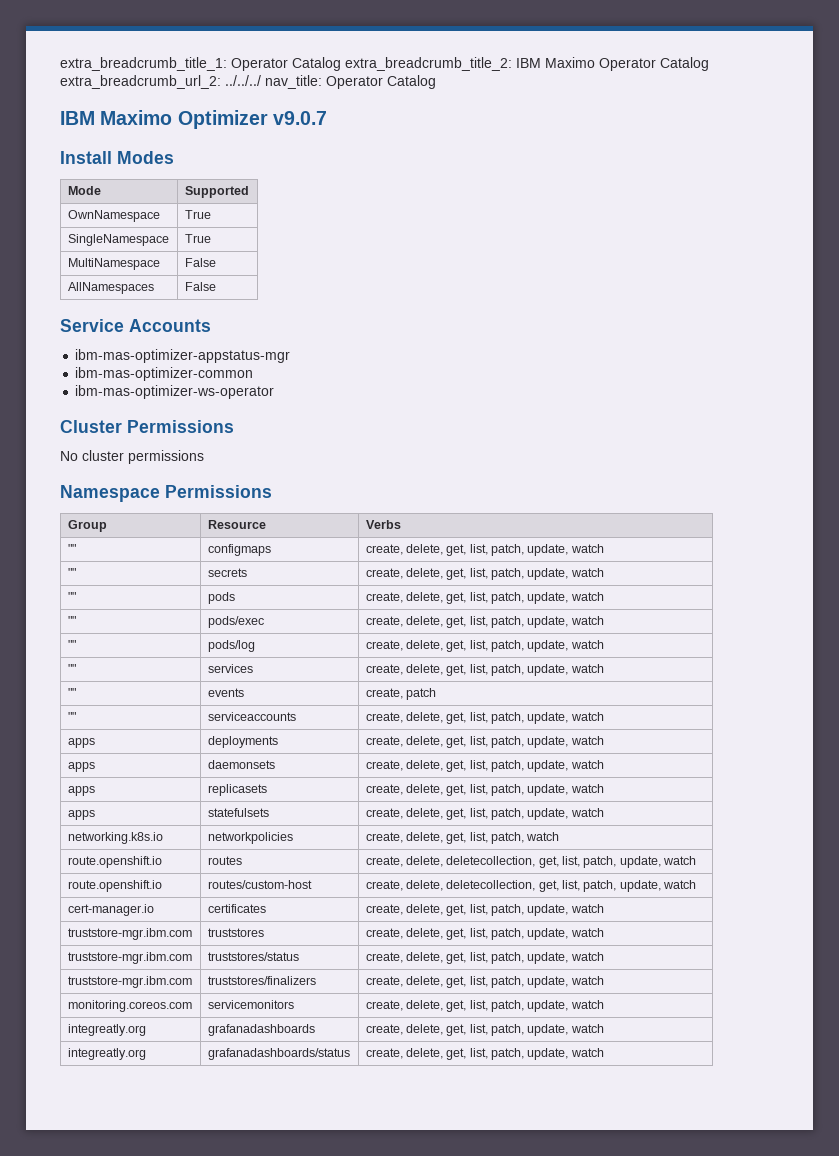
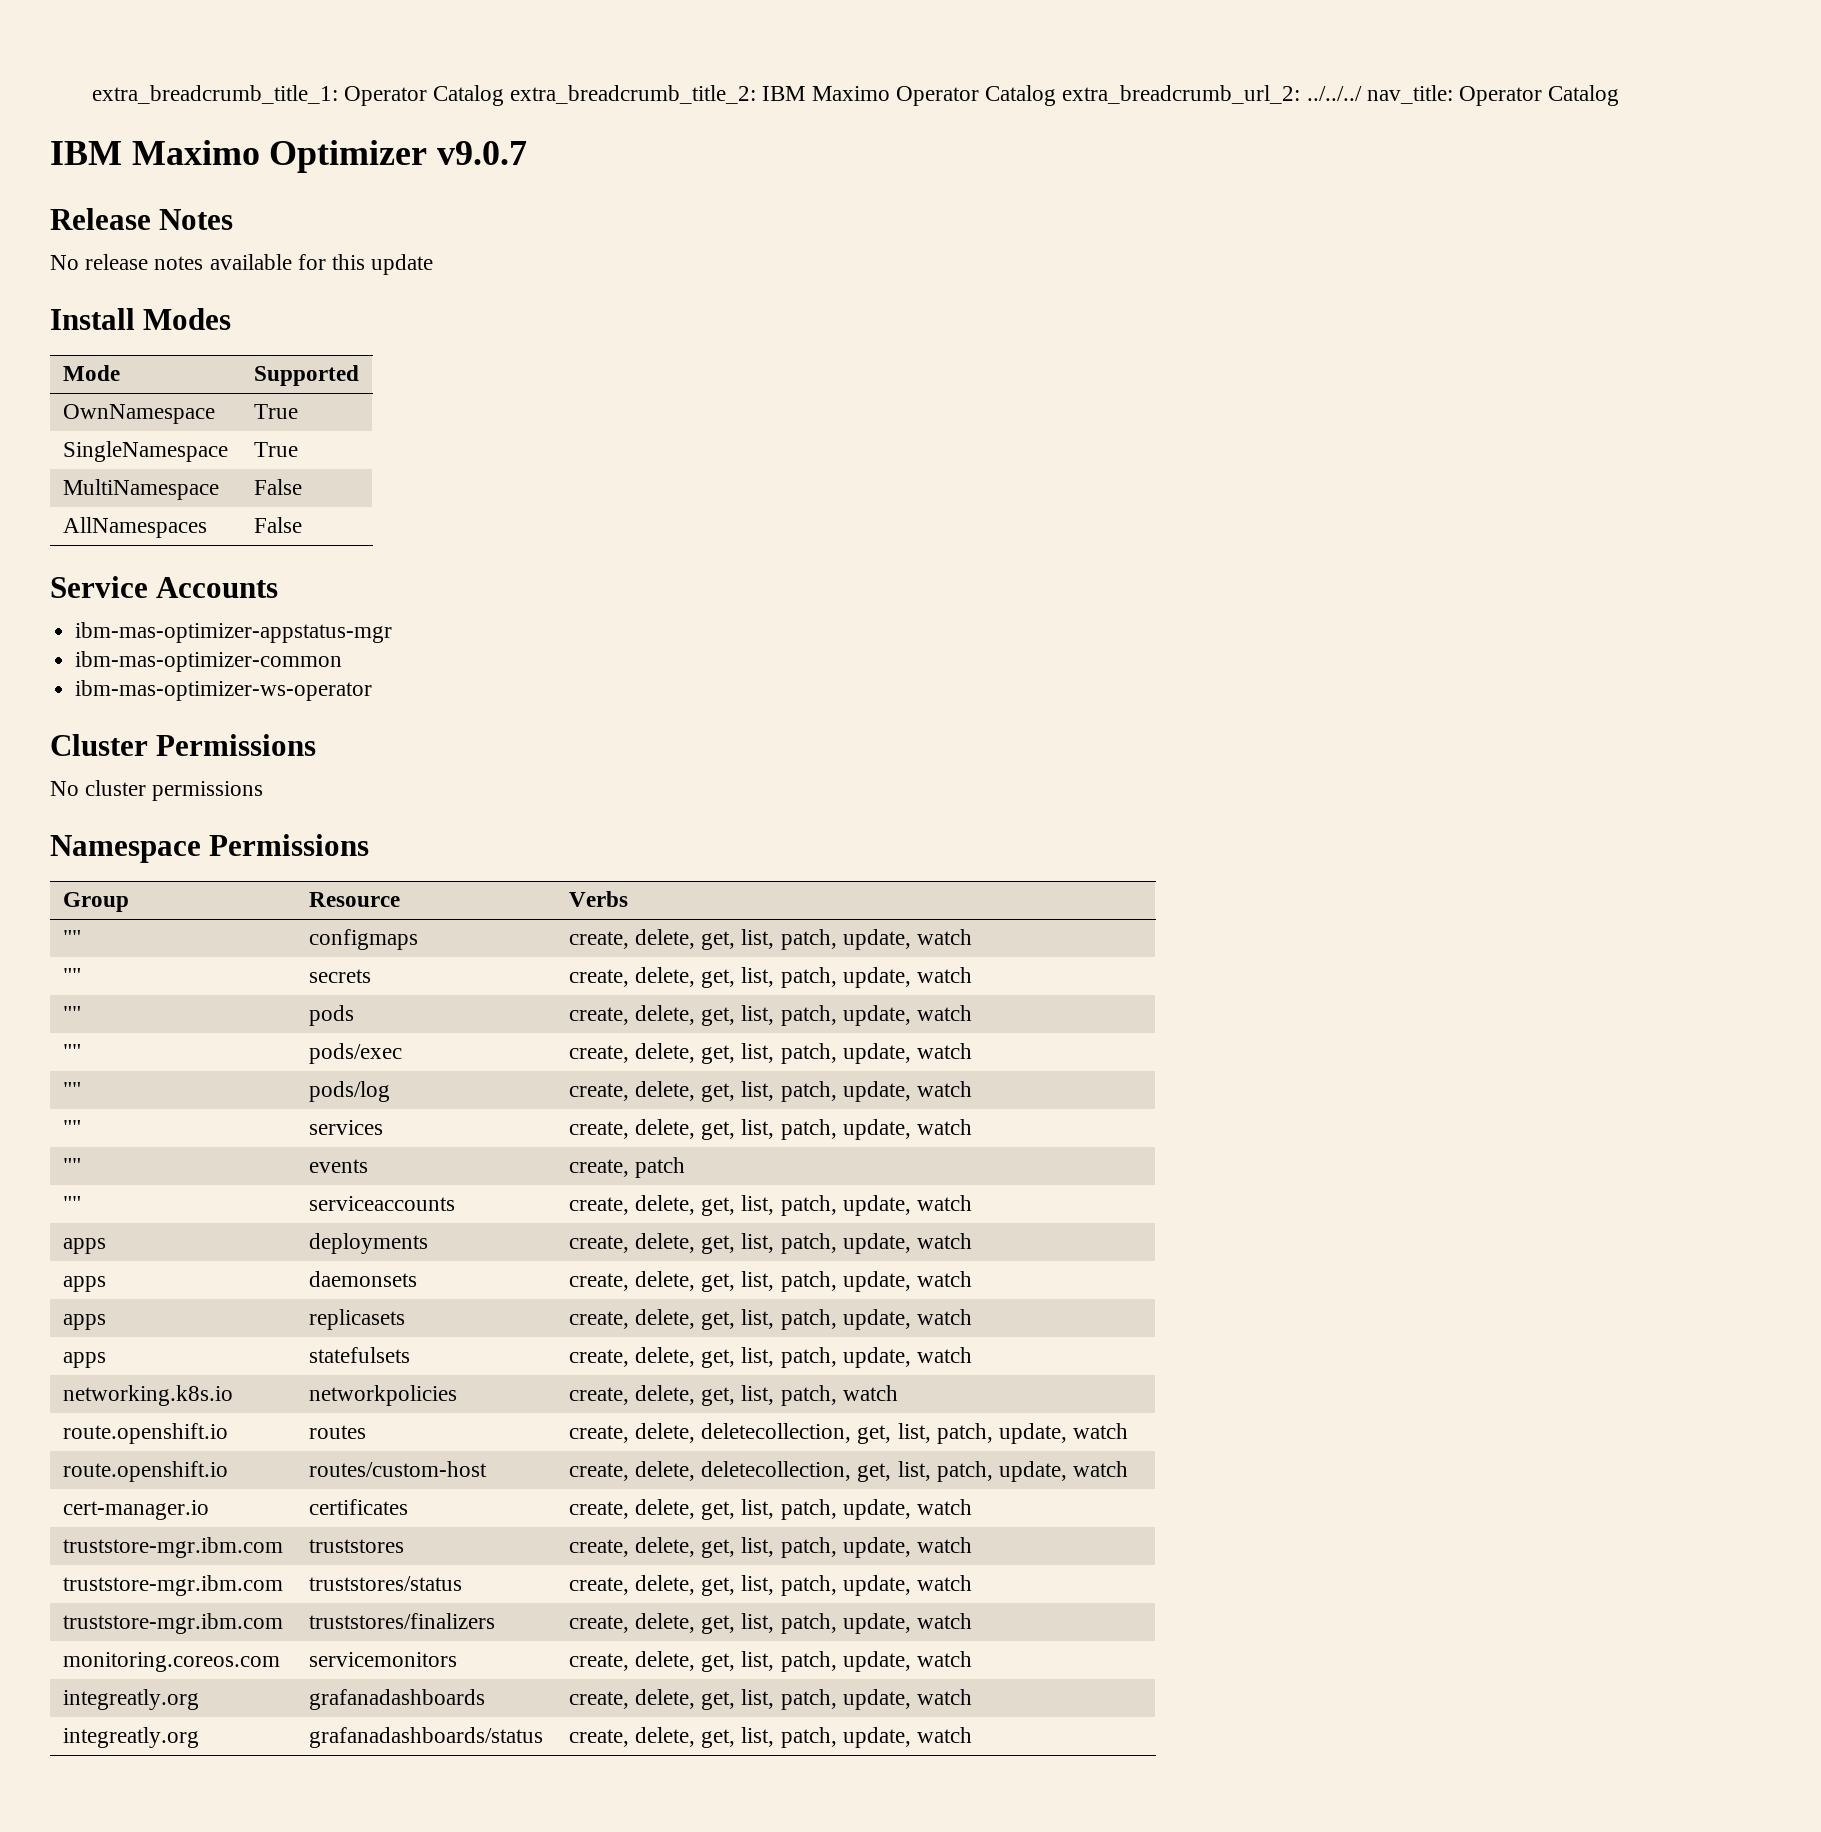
+ Release Notes
+ No release notes available for this update

